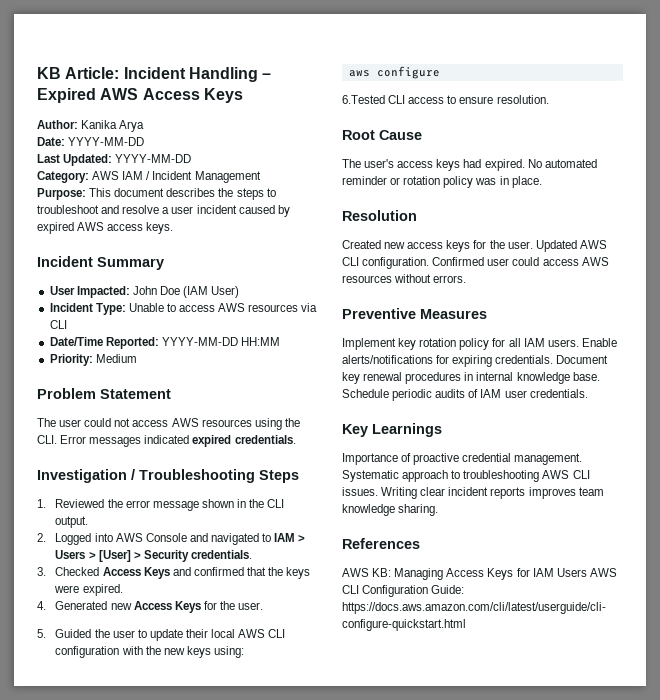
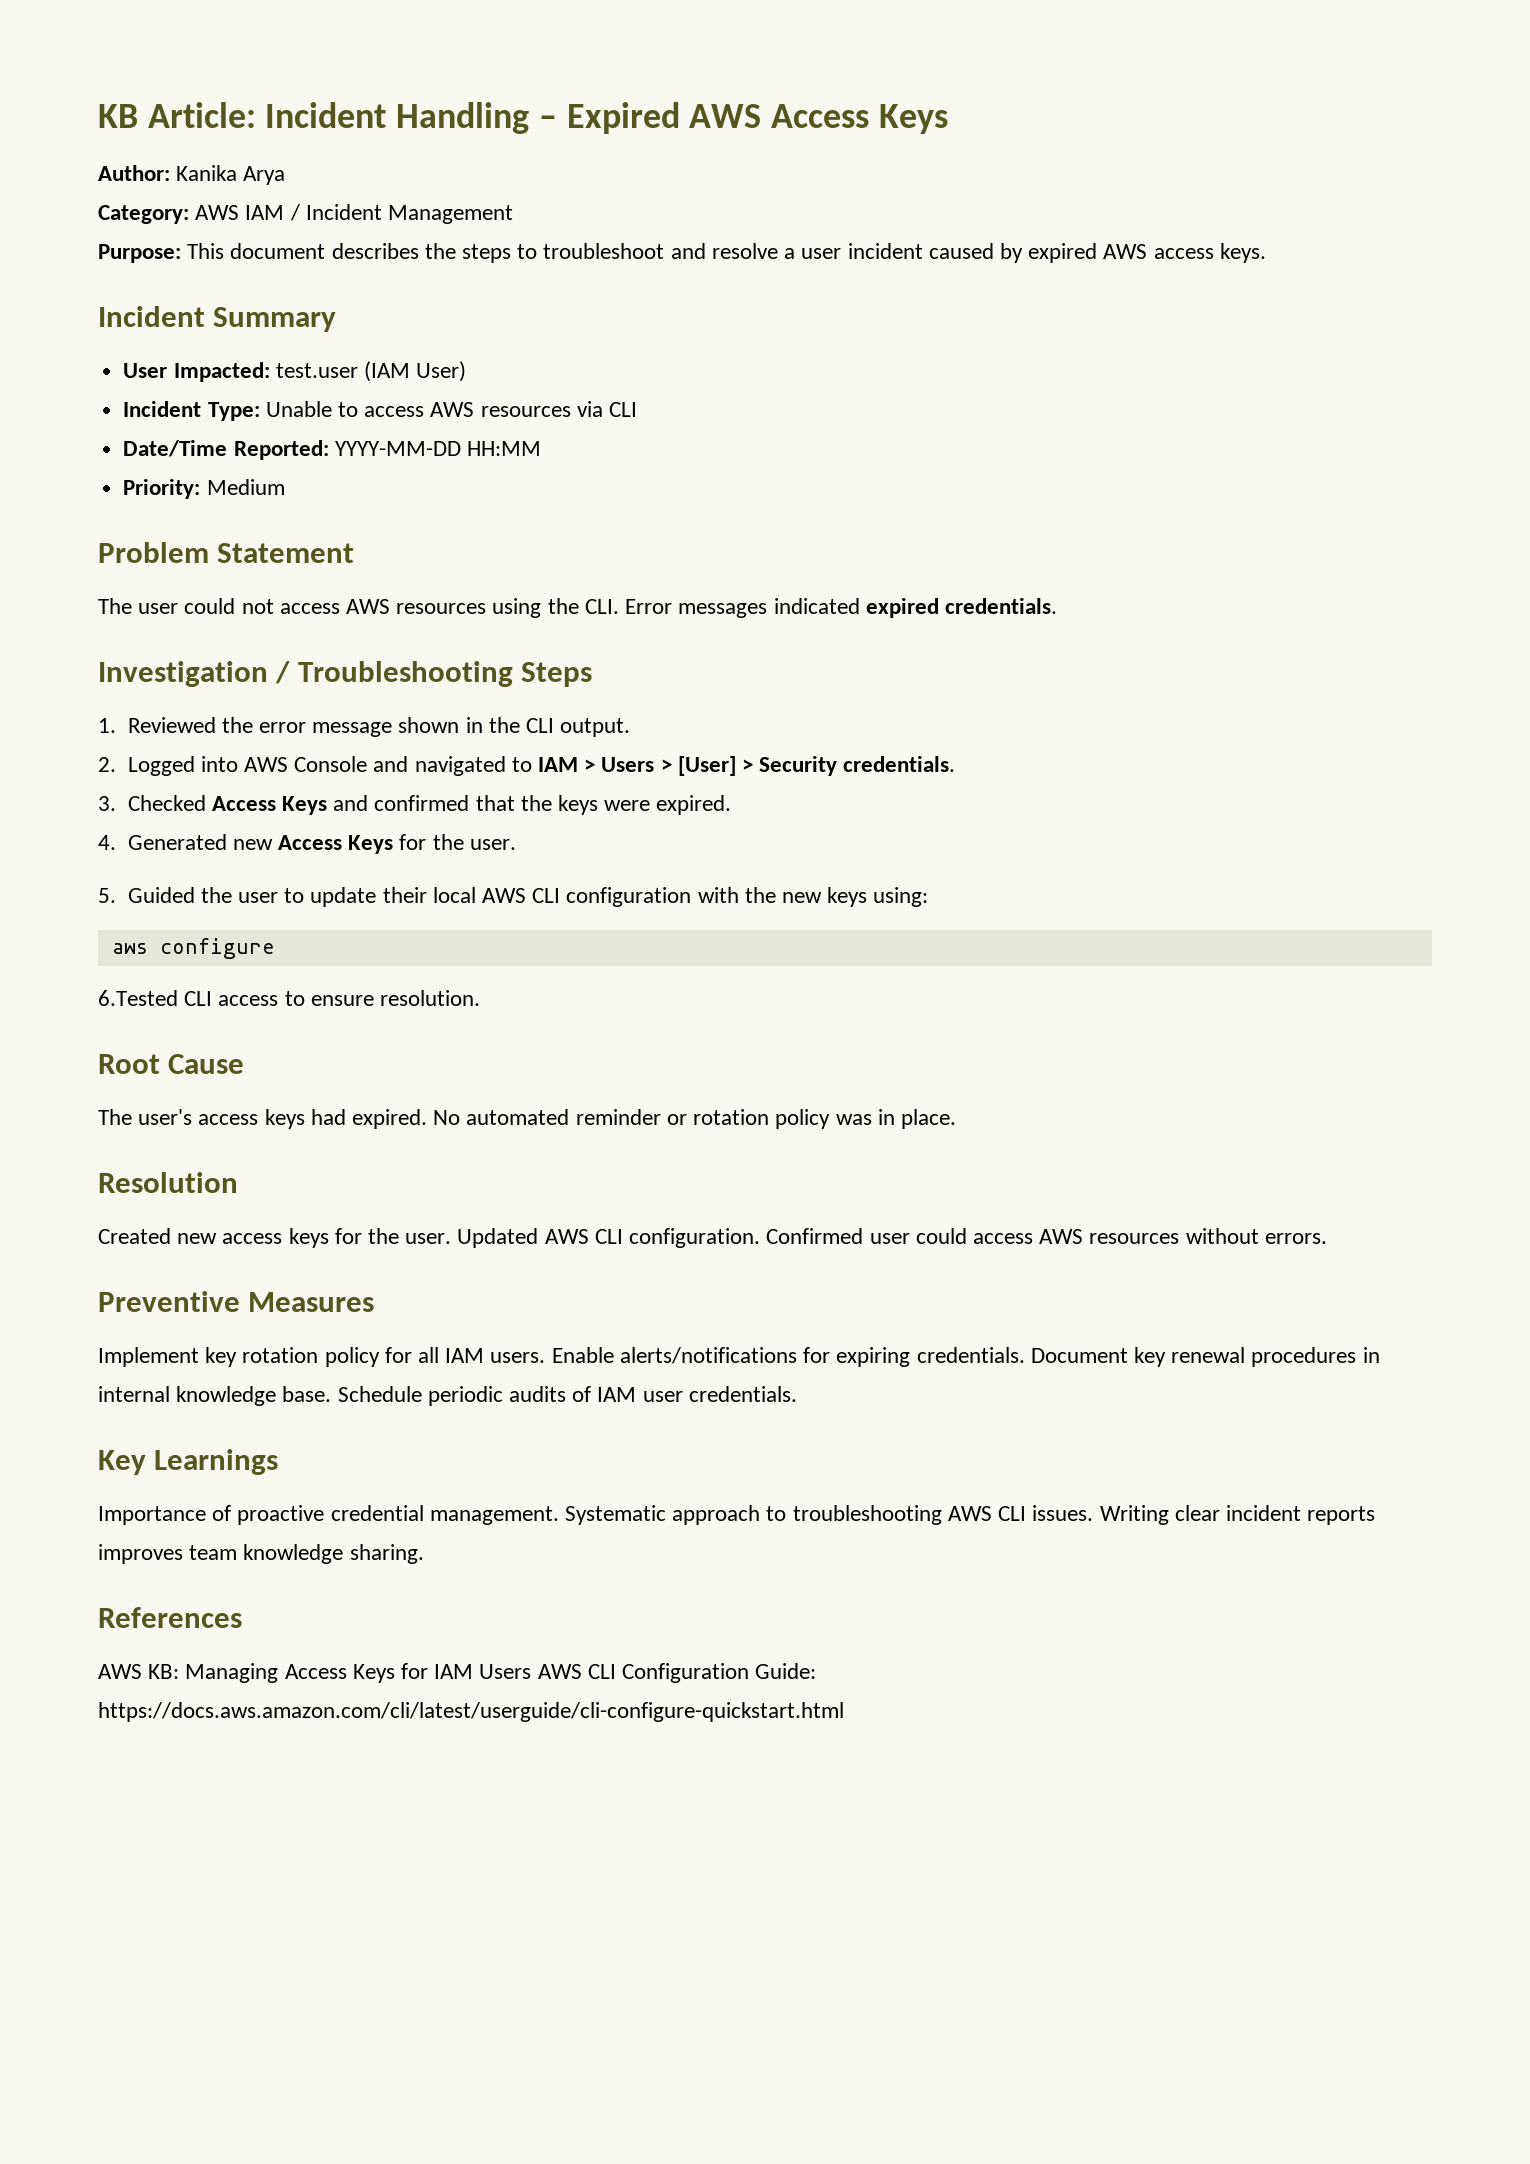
- Date: YYYY-MM-DD
- Last Updated: YYYY-MM-DD
- User Impacted: John Doe (IAM User)
+ User Impacted: test.user (IAM User)

